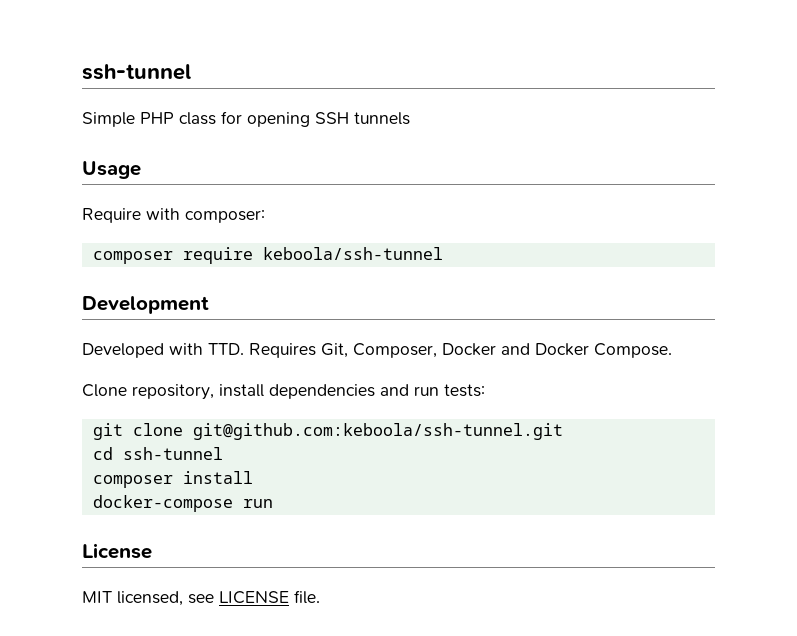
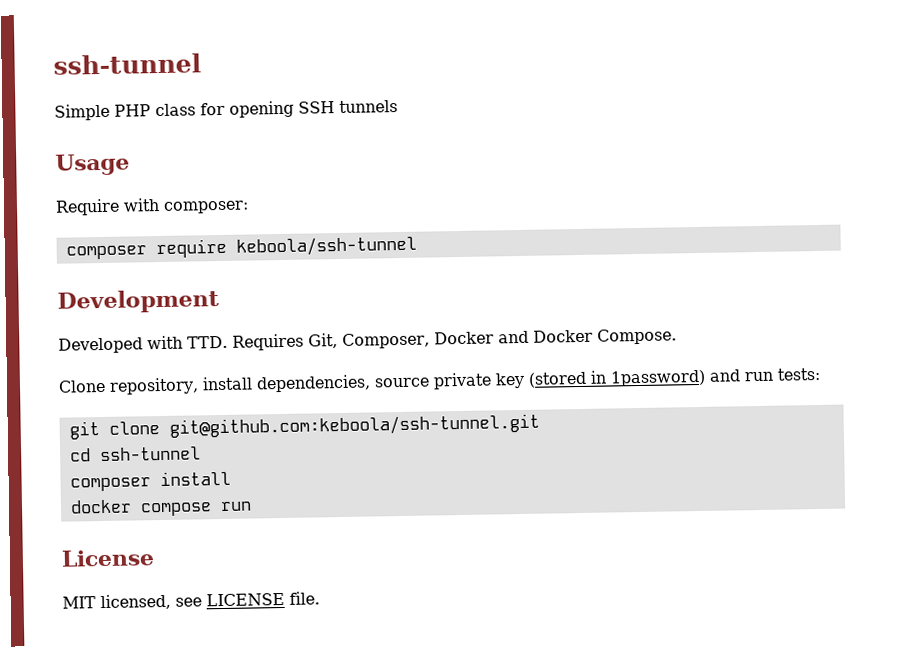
- Clone repository, install dependencies and run tests:
+ Clone repository, install dependencies, source private key (stored in 1password) and run tests:
- docker-compose run
+ docker compose run

